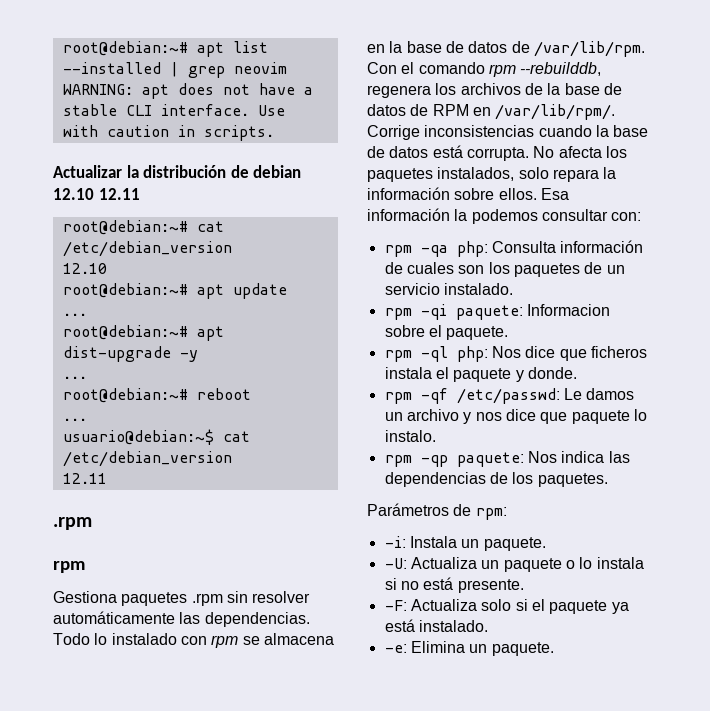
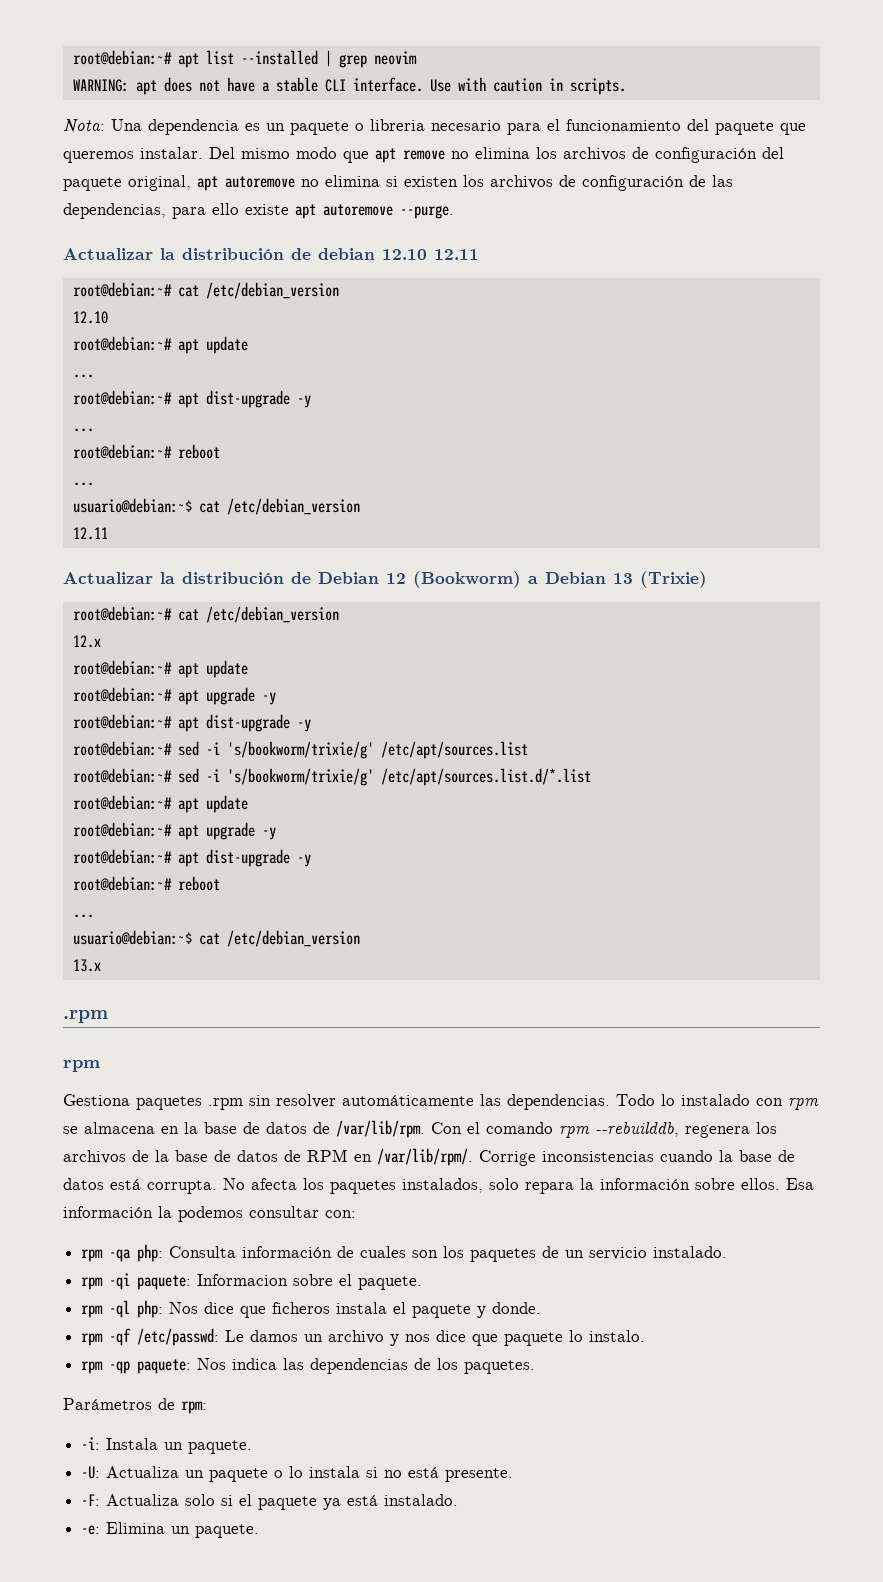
+ Nota: Una dependencia es un paquete o libreria necesario para el funcionamiento del paquete que queremos instalar. Del mismo modo que apt remove no elimina los archivos de configuración del paquete original, apt autoremove no elimina si existen los archivos de configuración de las dependencias, para ello existe apt autoremove --purge.
+ Actualizar la distribución de Debian 12 (Bookworm) a Debian 13 (Trixie)
+ root@debian:~# cat /etc/debian_version
+ 12.x
+ root@debian:~# apt update
+ root@debian:~# apt upgrade -y
+ root@debian:~# apt dist-upgrade -y
+ root@debian:~# sed -i 's/bookworm/trixie/g' /etc/apt/sources.list
+ root@debian:~# sed -i 's/bookworm/trixie/g' /etc/apt/sources.list.d/*.list
+ root@debian:~# apt update
+ root@debian:~# apt upgrade -y
+ root@debian:~# apt dist-upgrade -y
+ root@debian:~# reboot
+ ...
+ usuario@debian:~$ cat /etc/debian_version
+ 13.x

